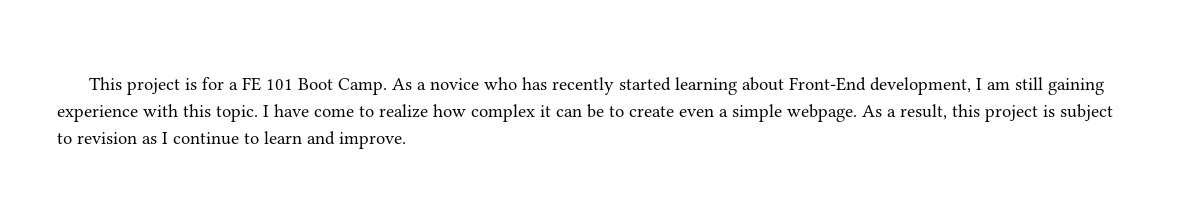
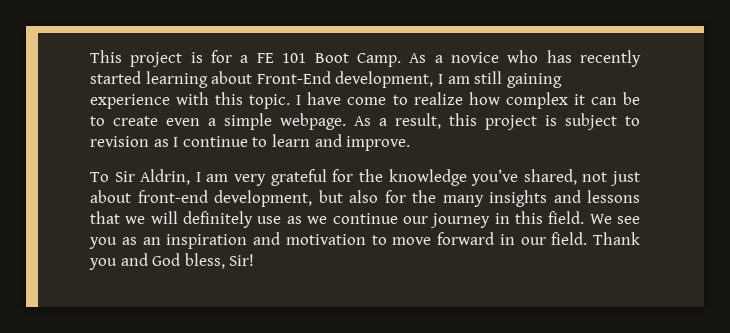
+ To Sir Aldrin, I am very grateful for the knowledge you’ve shared, not just about front-end development, but also for the many insights and lessons that we will definitely use as we continue our journey in this field. We see you as an inspiration and motivation to move forward in our field. Thank you and God bless, Sir!

